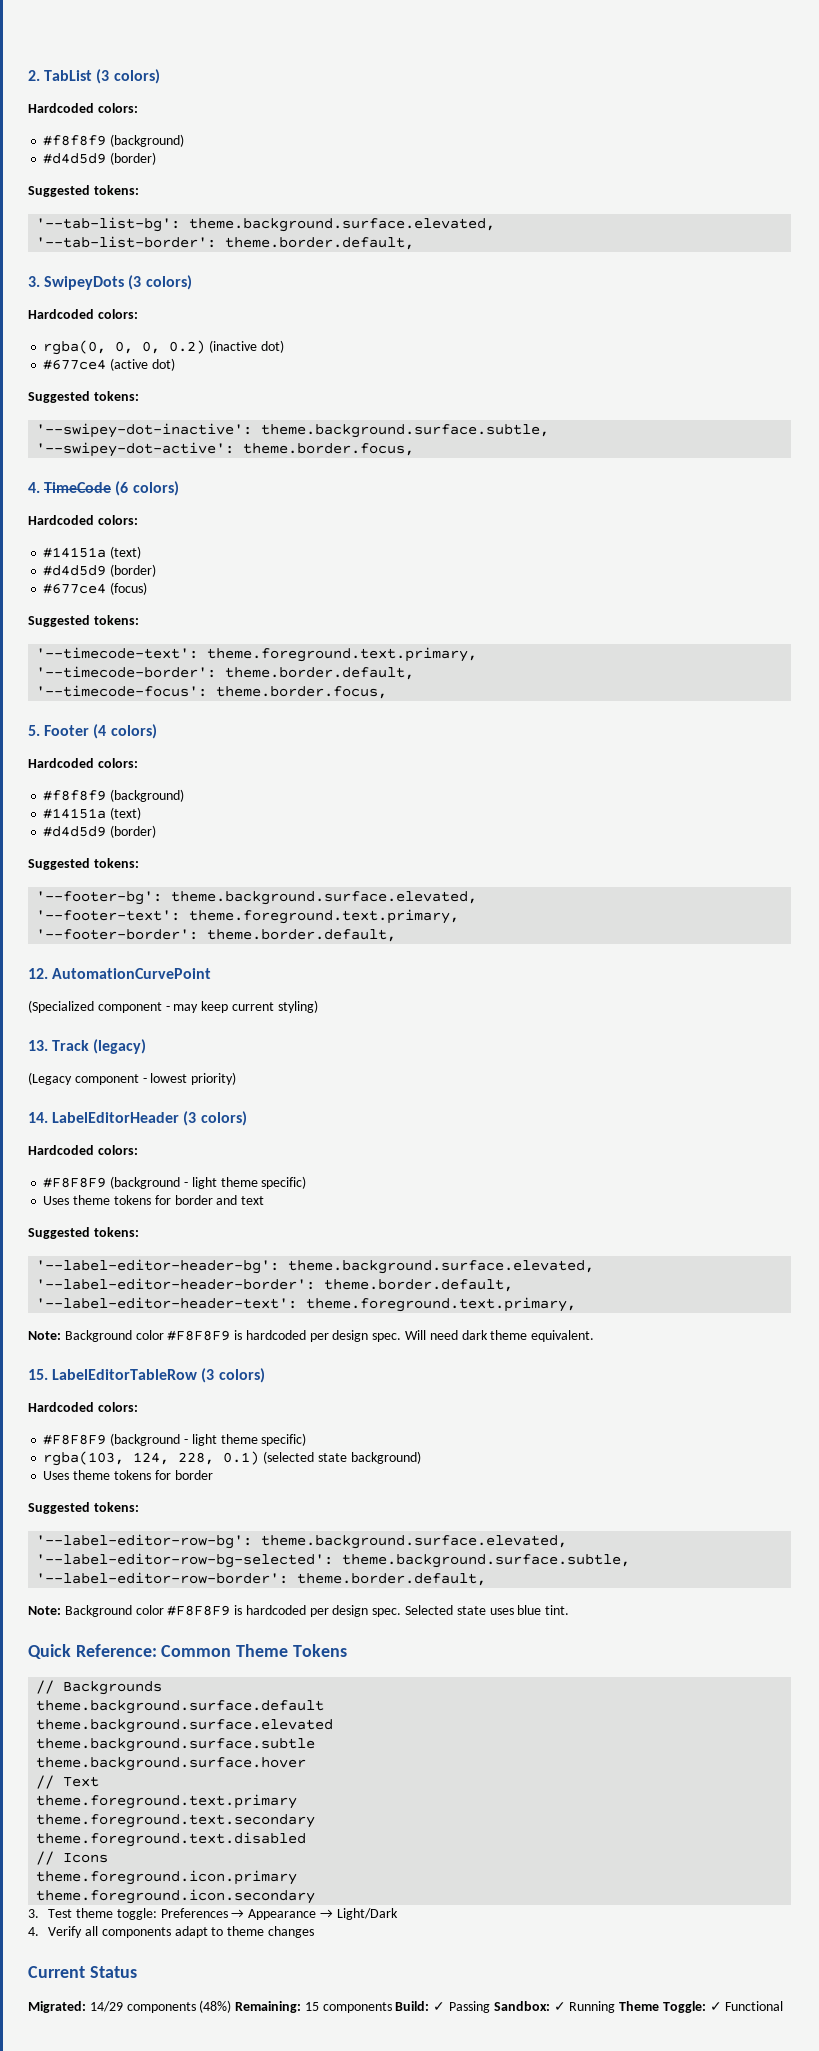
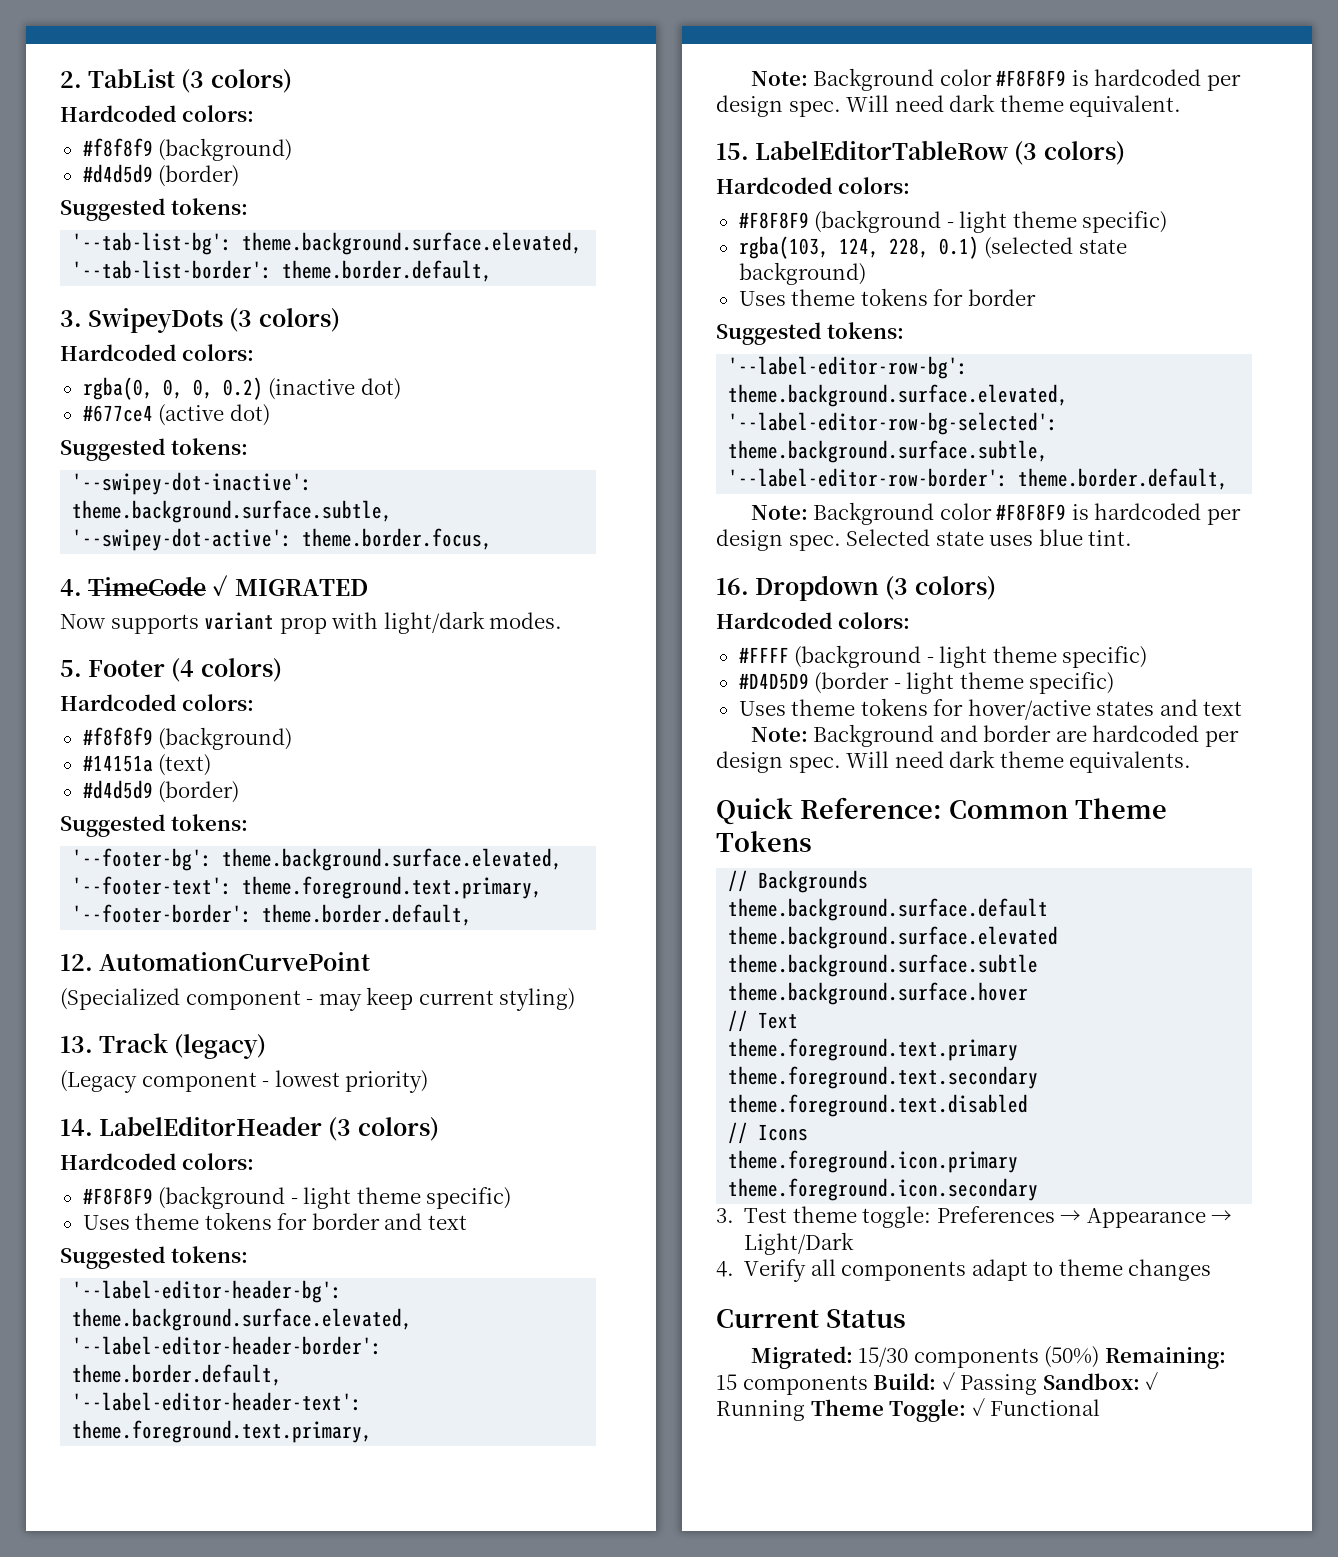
- 4. TimeCode (6 colors)
- Hardcoded colors:
- #14151a (text)
- #d4d5d9 (border)
- #677ce4 (focus)
- Suggested tokens:
- '--timecode-text': theme.foreground.text.primary,
- '--timecode-border': theme.border.default,
- '--timecode-focus': theme.border.focus,
+ 4. TimeCode ✓ MIGRATED
+ Now supports variant prop with light/dark modes.
+ 16. Dropdown (3 colors)
+ Hardcoded colors:
+ #FFFF (background - light theme specific)
+ #D4D5D9 (border - light theme specific)
+ Uses theme tokens for hover/active states and text
+ Note: Background and border are hardcoded per design spec. Will need dark theme equivalents.
- Migrated: 14/29 components (48%) Remaining: 15 components Build: ✓ Passing Sandbox: ✓ Running Theme Toggle: ✓ Functional
+ Migrated: 15/30 components (50%) Remaining: 15 components Build: ✓ Passing Sandbox: ✓ Running Theme Toggle: ✓ Functional

